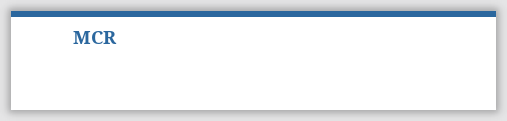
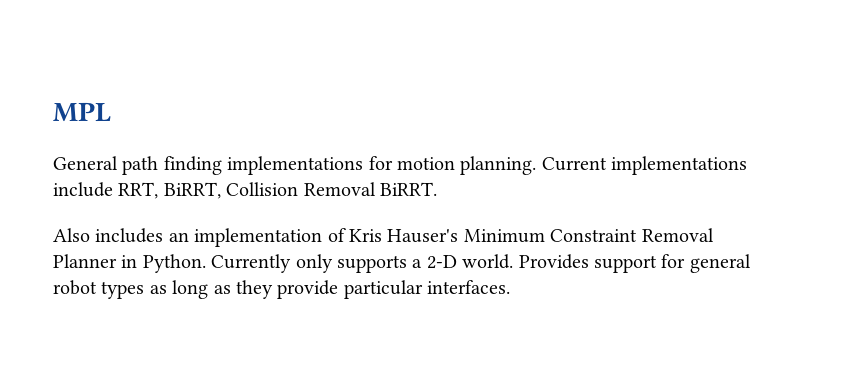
- MCR
+ MPL
+ General path finding implementations for motion planning. Current implementations include RRT, BiRRT, Collision Removal BiRRT.
+ Also includes an implementation of Kris Hauser's Minimum Constraint Removal Planner in Python. Currently only supports a 2-D world. Provides support for general robot types as long as they provide particular interfaces.

